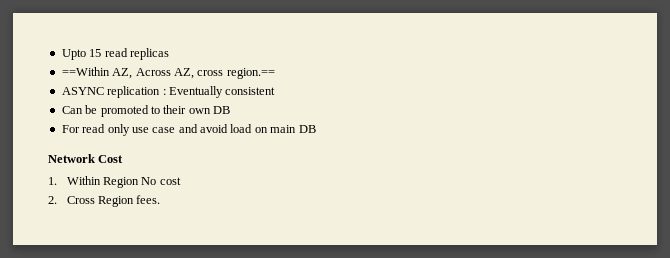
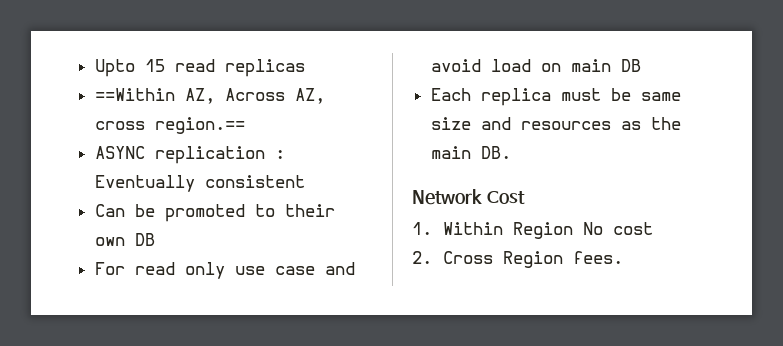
+ Each replica must be same size and resources as the main DB.

